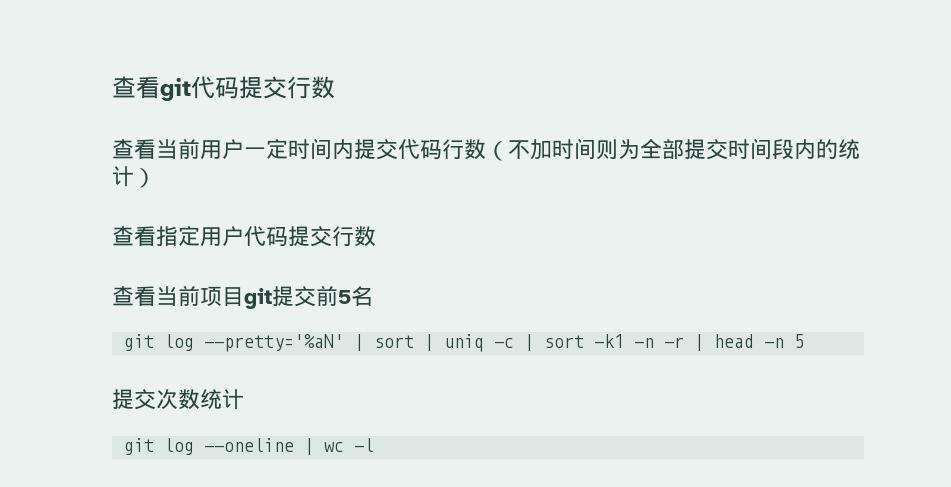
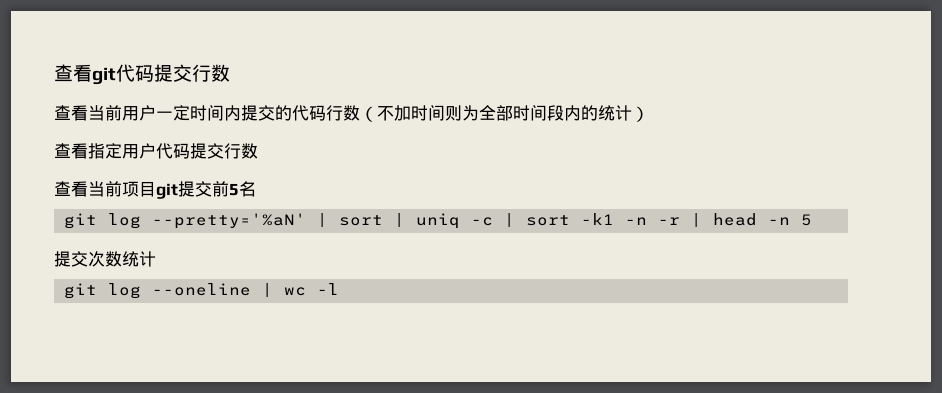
- 查看当前用户一定时间内提交代码行数（不加时间则为全部提交时间段内的统计）
+ 查看当前用户一定时间内提交的代码行数（不加时间则为全部时间段内的统计）

